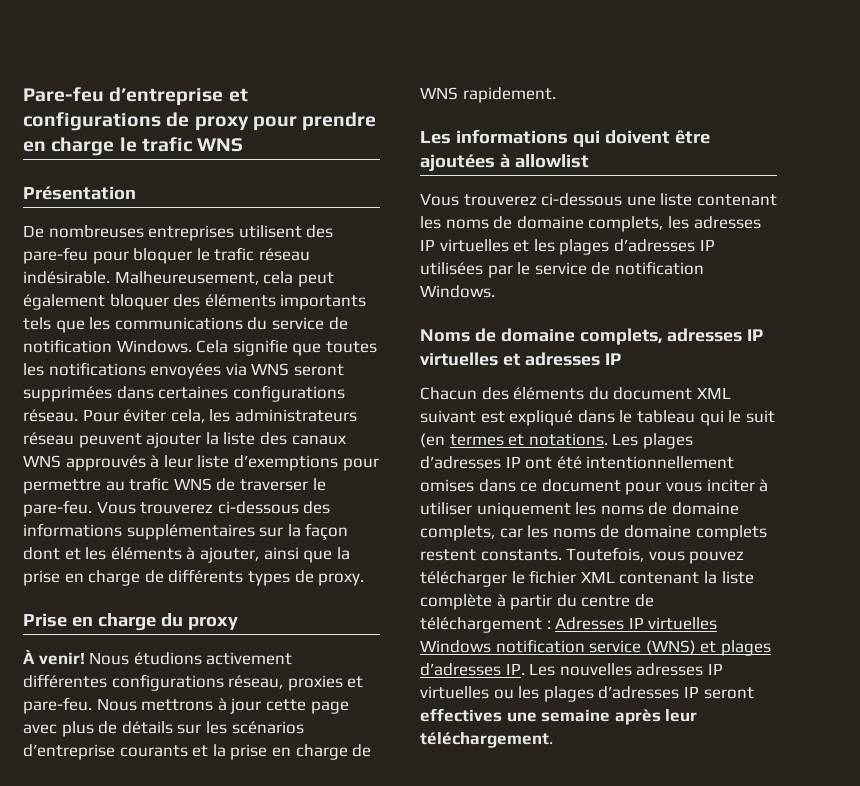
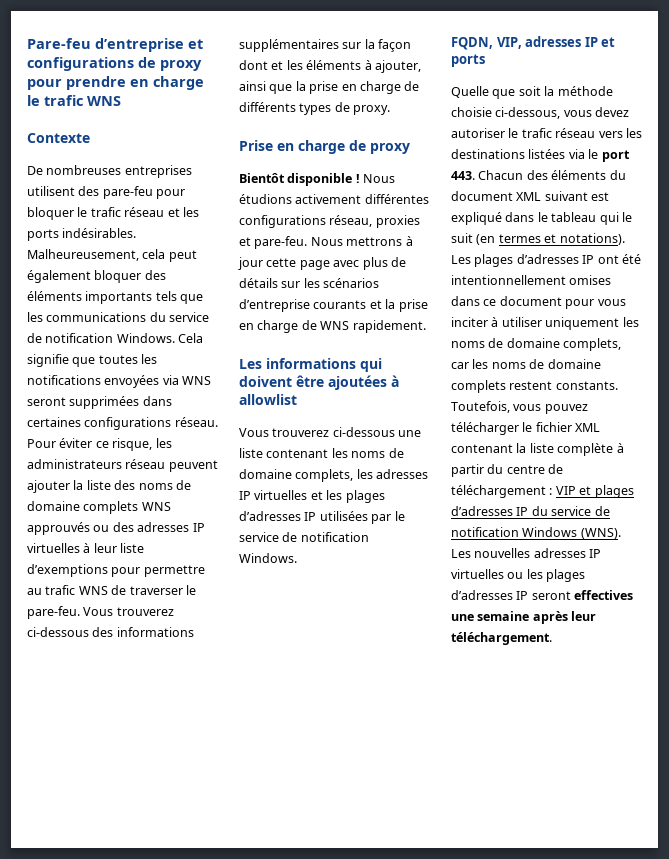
- Présentation
+ Contexte
- De nombreuses entreprises utilisent des pare-feu pour bloquer le trafic réseau indésirable.
+ De nombreuses entreprises utilisent des pare-feu pour bloquer le trafic réseau et les ports indésirables.
- Pour éviter cela, les administrateurs réseau peuvent ajouter la liste des canaux WNS approuvés à leur liste d’exemptions pour permettre au trafic WNS de traverser le pare-feu.
+ Pour éviter ce risque, les administrateurs réseau peuvent ajouter la liste des noms de domaine complets WNS approuvés ou des adresses IP virtuelles à leur liste d’exemptions pour permettre au trafic WNS de traverser le pare-feu.
- Prise en charge du proxy
+ Prise en charge de proxy
- À venir!
+ Bientôt disponible !
- Noms de domaine complets, adresses IP virtuelles et adresses IP
- Chacun des éléments du document XML suivant est expliqué dans le tableau qui le suit (en termes et notations.
+ FQDN, VIP, adresses IP et ports
+ Quelle que soit la méthode choisie ci-dessous, vous devez autoriser le trafic réseau vers les destinations listées via le port 443. Chacun des éléments du document XML suivant est expliqué dans le tableau qui le suit (en termes et notations).
- Toutefois, vous pouvez télécharger le fichier XML contenant la liste complète à partir du centre de téléchargement : Adresses IP virtuelles Windows notification service (WNS) et plages d’adresses IP. Les nouvelles adresses IP virtuelles ou les plages d’adresses IP seront effectives une semaine après leur téléchargement.
+ Toutefois, vous pouvez télécharger le fichier XML contenant la liste complète à partir du centre de téléchargement : VIP et plages d’adresses IP du service de notification Windows (WNS). Les nouvelles adresses IP virtuelles ou les plages d’adresses IP seront effectives une semaine après leur téléchargement.

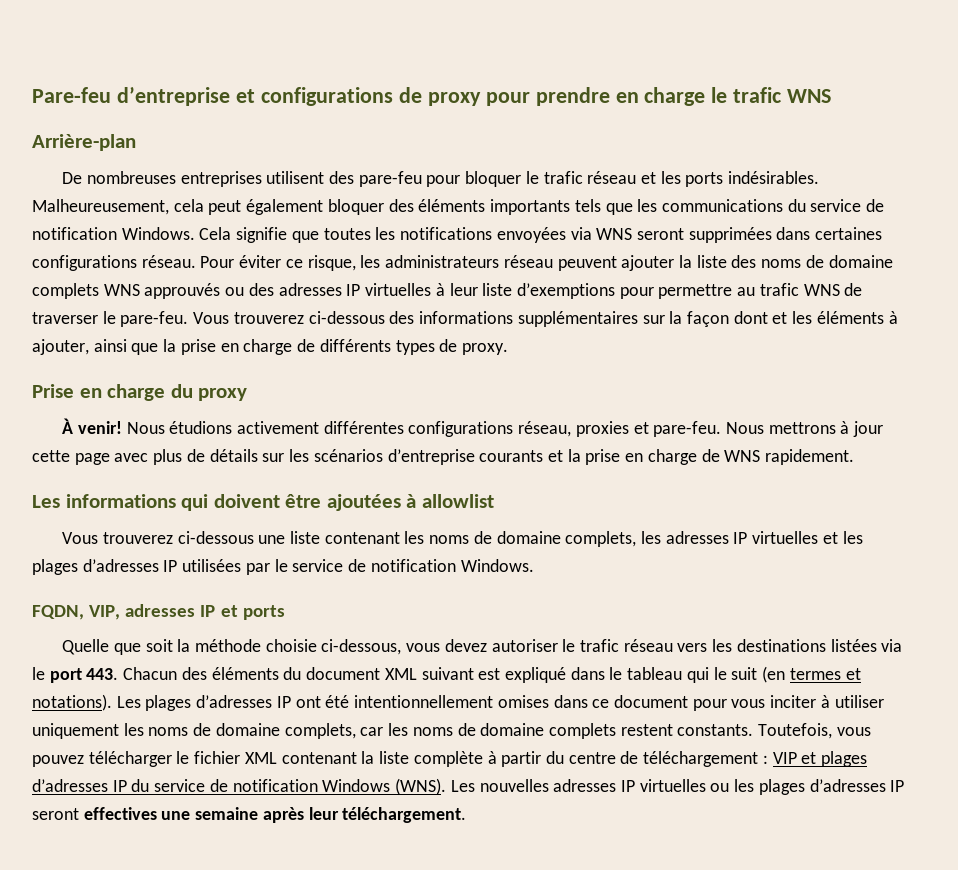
- Contexte
+ Arrière-plan
- Prise en charge de proxy
+ Prise en charge du proxy
- Bientôt disponible !
+ À venir!

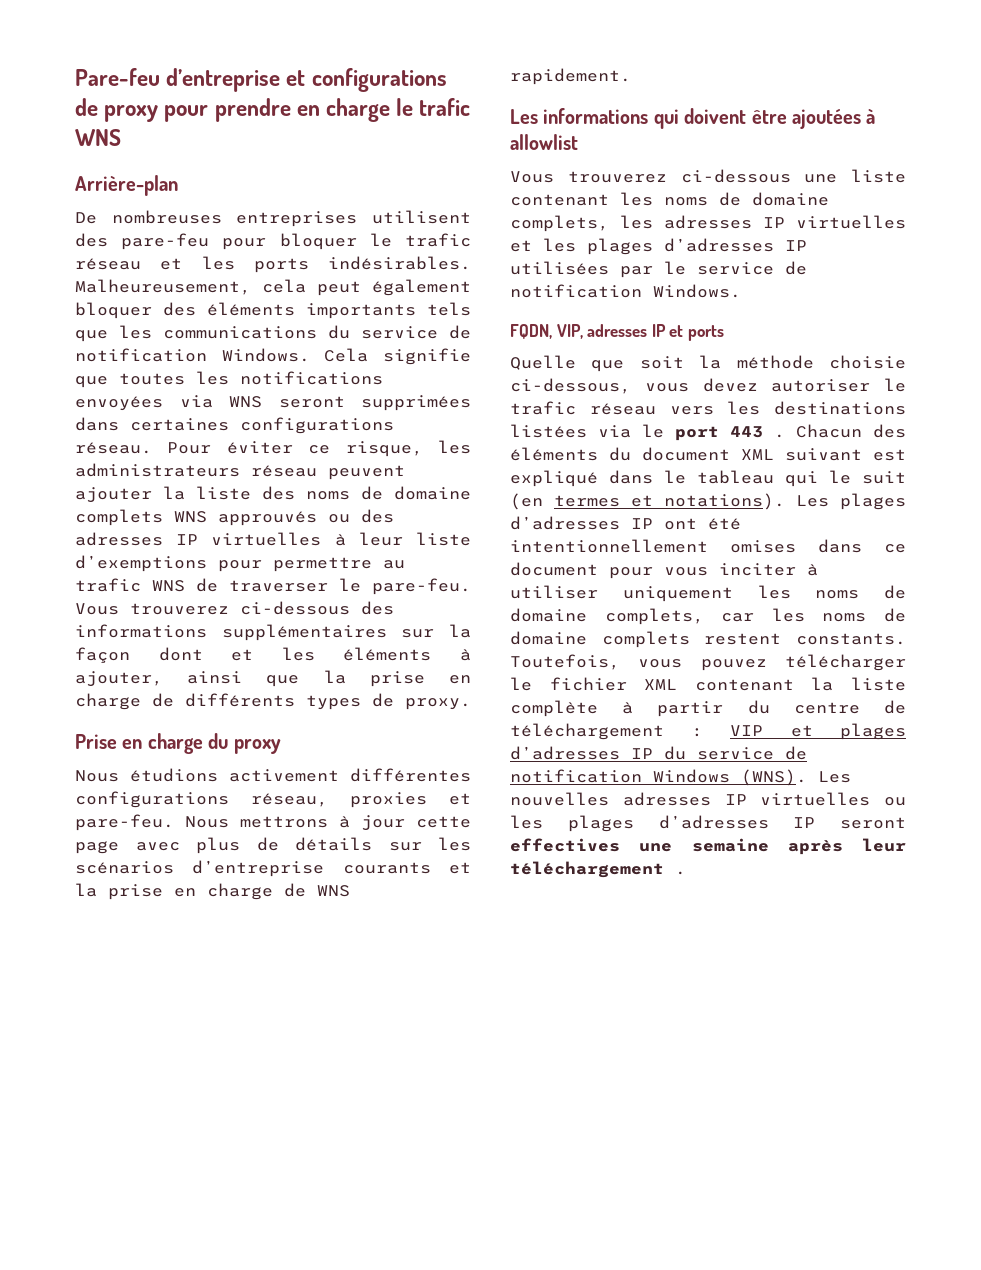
- À venir!
- Quelle que soit la méthode choisie ci-dessous, vous devez autoriser le trafic réseau vers les destinations listées via le port 443. Chacun des éléments du document XML suivant est expliqué dans le tableau qui le suit (en termes et notations).
+ Quelle que soit la méthode choisie ci-dessous, vous devez autoriser le trafic réseau vers les destinations listées via le port 443 . Chacun des éléments du document XML suivant est expliqué dans le tableau qui le suit (en termes et notations).
- Les nouvelles adresses IP virtuelles ou les plages d’adresses IP seront effectives une semaine après leur téléchargement.
+ Les nouvelles adresses IP virtuelles ou les plages d’adresses IP seront effectives une semaine après leur téléchargement .

